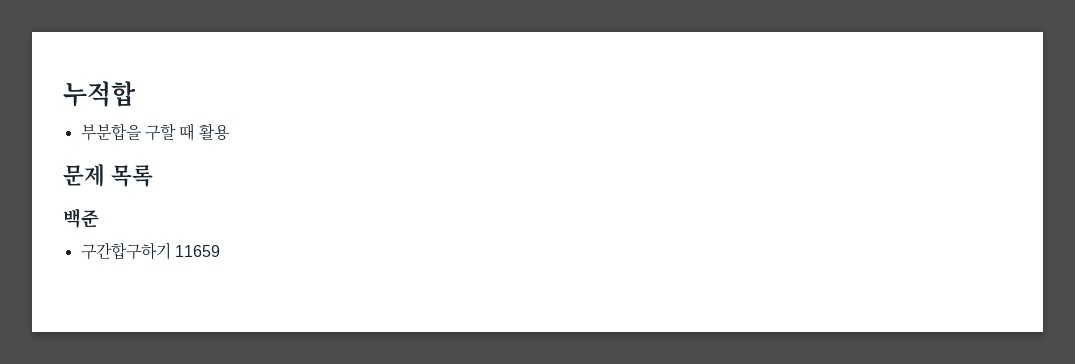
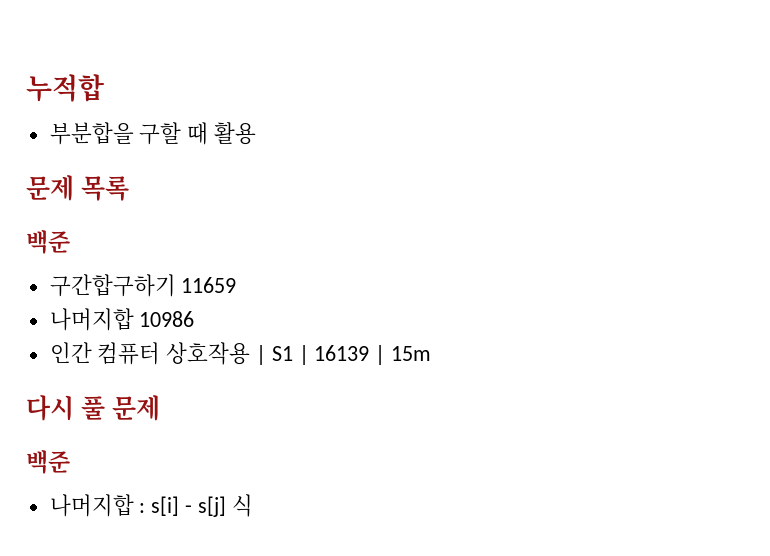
+ 나머지합 10986
+ 인간 컴퓨터 상호작용 | S1 | 16139 | 15m
+ 다시 풀 문제
+ 백준
+ 나머지합 : s[i] - s[j] 식

